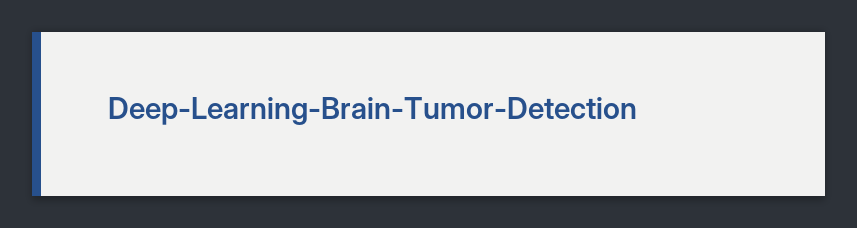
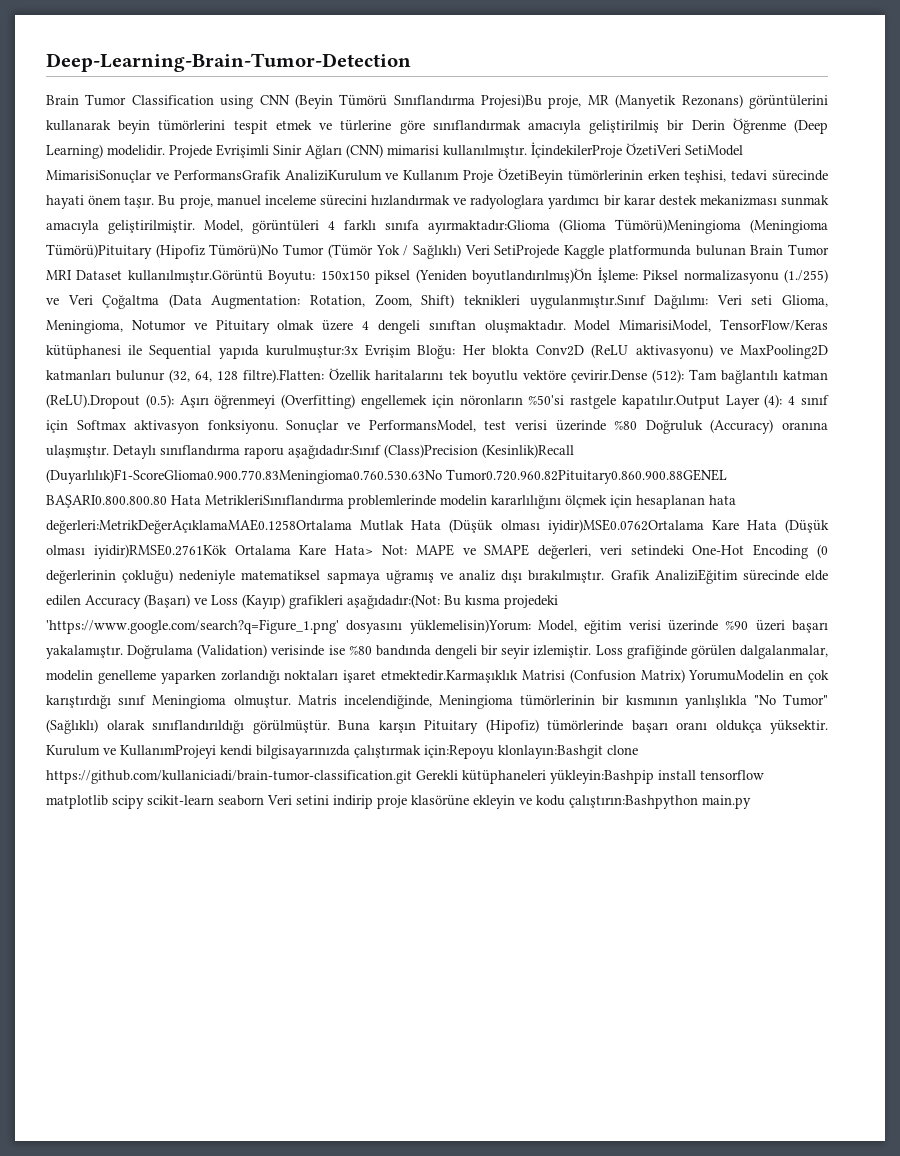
+ Brain Tumor Classification using CNN (Beyin Tümörü Sınıflandırma Projesi)Bu proje, MR (Manyetik Rezonans) görüntülerini kullanarak beyin tümörlerini tespit etmek ve türlerine göre sınıflandırmak amacıyla geliştirilmiş bir Derin Öğrenme (Deep Learning) modelidir. Projede Evrişimli Sinir Ağları (CNN) mimarisi kullanılmıştır. İçindekilerProje ÖzetiVeri SetiModel MimarisiSonuçlar ve PerformansGrafik AnaliziKurulum ve Kullanım Proje ÖzetiBeyin tümörlerinin erken teşhisi, tedavi sürecinde hayati önem taşır. Bu proje, manuel inceleme sürecini hızlandırmak ve radyologlara yardımcı bir karar destek mekanizması sunmak amacıyla geliştirilmiştir. Model, görüntüleri 4 farklı sınıfa ayırmaktadır:Glioma (Glioma Tümörü)Meningioma (Meningioma Tümörü)Pituitary (Hipofiz Tümörü)No Tumor (Tümör Yok / Sağlıklı) Veri SetiProjede Kaggle platformunda bulunan Brain Tumor MRI Dataset kullanılmıştır.Görüntü Boyutu: 150x150 piksel (Yeniden boyutlandırılmış)Ön İşleme: Piksel normalizasyonu (1./255) ve Veri Çoğaltma (Data Augmentation: Rotation, Zoom, Shift) teknikleri uygulanmıştır.Sınıf Dağılımı: Veri seti Glioma, Meningioma, Notumor ve Pituitary olmak üzere 4 dengeli sınıftan oluşmaktadır. Model MimarisiModel, TensorFlow/Keras kütüphanesi ile Sequential yapıda kurulmuştur:3x Evrişim Bloğu: Her blokta Conv2D (ReLU aktivasyonu) ve MaxPooling2D katmanları bulunur (32, 64, 128 filtre).Flatten: Özellik haritalarını tek boyutlu vektöre çevirir.Dense (512): Tam bağlantılı katman (ReLU).Dropout (0.5): Aşırı öğrenmeyi (Overfitting) engellemek için nöronların %50'si rastgele kapatılır.Output Layer (4): 4 sınıf için Softmax aktivasyon fonksiyonu. Sonuçlar ve PerformansModel, test verisi üzerinde %80 Doğruluk (Accuracy) oranına ulaşmıştır. Detaylı sınıflandırma raporu aşağıdadır:Sınıf (Class)Precision (Kesinlik)Recall (Duyarlılık)F1-ScoreGlioma0.900.770.83Meningioma0.760.530.63No Tumor0.720.960.82Pituitary0.860.900.88GENEL BAŞARI0.800.800.80 Hata MetrikleriSınıflandırma problemlerinde modelin kararlılığını ölçmek için hesaplanan hata değerleri:MetrikDeğerAçıklamaMAE0.1258Ortalama Mutlak Hata (Düşük olması iyidir)MSE0.0762Ortalama Kare Hata (Düşük olması iyidir)RMSE0.2761Kök Ortalama Kare Hata> Not: MAPE ve SMAPE değerleri, veri setindeki One-Hot Encoding (0 değerlerinin çokluğu) nedeniyle matematiksel sapmaya uğramış ve analiz dışı bırakılmıştır. Grafik AnaliziEğitim sürecinde elde edilen Accuracy (Başarı) ve Loss (Kayıp) grafikleri aşağıdadır:(Not: Bu kısma projedeki 'https://www.google.com/search?q=Figure_1.png' dosyasını yüklemelisin)Yorum: Model, eğitim verisi üzerinde %90 üzeri başarı yakalamıştır. Doğrulama (Validation) verisinde ise %80 bandında dengeli bir seyir izlemiştir. Loss grafiğinde görülen dalgalanmalar, modelin genelleme yaparken zorlandığı noktaları işaret etmektedir.Karmaşıklık Matrisi (Confusion Matrix) YorumuModelin en çok karıştırdığı sınıf Meningioma olmuştur. Matris incelendiğinde, Meningioma tümörlerinin bir kısmının yanlışlıkla "No Tumor" (Sağlıklı) olarak sınıflandırıldığı görülmüştür. Buna karşın Pituitary (Hipofiz) tümörlerinde başarı oranı oldukça yüksektir. Kurulum ve KullanımProjeyi kendi bilgisayarınızda çalıştırmak için:Repoyu klonlayın:Bashgit clone https://github.com/kullaniciadi/brain-tumor-classification.git Gerekli kütüphaneleri yükleyin:Bashpip install tensorflow matplotlib scipy scikit-learn seaborn Veri setini indirip proje klasörüne ekleyin ve kodu çalıştırın:Bashpython main.py

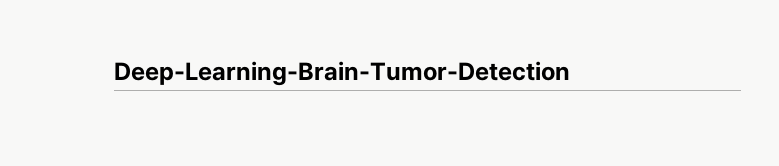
- Brain Tumor Classification using CNN (Beyin Tümörü Sınıflandırma Projesi)Bu proje, MR (Manyetik Rezonans) görüntülerini kullanarak beyin tümörlerini tespit etmek ve türlerine göre sınıflandırmak amacıyla geliştirilmiş bir Derin Öğrenme (Deep Learning) modelidir. Projede Evrişimli Sinir Ağları (CNN) mimarisi kullanılmıştır. İçindekilerProje ÖzetiVeri SetiModel MimarisiSonuçlar ve PerformansGrafik AnaliziKurulum ve Kullanım Proje ÖzetiBeyin tümörlerinin erken teşhisi, tedavi sürecinde hayati önem taşır. Bu proje, manuel inceleme sürecini hızlandırmak ve radyologlara yardımcı bir karar destek mekanizması sunmak amacıyla geliştirilmiştir. Model, görüntüleri 4 farklı sınıfa ayırmaktadır:Glioma (Glioma Tümörü)Meningioma (Meningioma Tümörü)Pituitary (Hipofiz Tümörü)No Tumor (Tümör Yok / Sağlıklı) Veri SetiProjede Kaggle platformunda bulunan Brain Tumor MRI Dataset kullanılmıştır.Görüntü Boyutu: 150x150 piksel (Yeniden boyutlandırılmış)Ön İşleme: Piksel normalizasyonu (1./255) ve Veri Çoğaltma (Data Augmentation: Rotation, Zoom, Shift) teknikleri uygulanmıştır.Sınıf Dağılımı: Veri seti Glioma, Meningioma, Notumor ve Pituitary olmak üzere 4 dengeli sınıftan oluşmaktadır. Model MimarisiModel, TensorFlow/Keras kütüphanesi ile Sequential yapıda kurulmuştur:3x Evrişim Bloğu: Her blokta Conv2D (ReLU aktivasyonu) ve MaxPooling2D katmanları bulunur (32, 64, 128 filtre).Flatten: Özellik haritalarını tek boyutlu vektöre çevirir.Dense (512): Tam bağlantılı katman (ReLU).Dropout (0.5): Aşırı öğrenmeyi (Overfitting) engellemek için nöronların %50'si rastgele kapatılır.Output Layer (4): 4 sınıf için Softmax aktivasyon fonksiyonu. Sonuçlar ve PerformansModel, test verisi üzerinde %80 Doğruluk (Accuracy) oranına ulaşmıştır. Detaylı sınıflandırma raporu aşağıdadır:Sınıf (Class)Precision (Kesinlik)Recall (Duyarlılık)F1-ScoreGlioma0.900.770.83Meningioma0.760.530.63No Tumor0.720.960.82Pituitary0.860.900.88GENEL BAŞARI0.800.800.80 Hata MetrikleriSınıflandırma problemlerinde modelin kararlılığını ölçmek için hesaplanan hata değerleri:MetrikDeğerAçıklamaMAE0.1258Ortalama Mutlak Hata (Düşük olması iyidir)MSE0.0762Ortalama Kare Hata (Düşük olması iyidir)RMSE0.2761Kök Ortalama Kare Hata> Not: MAPE ve SMAPE değerleri, veri setindeki One-Hot Encoding (0 değerlerinin çokluğu) nedeniyle matematiksel sapmaya uğramış ve analiz dışı bırakılmıştır. Grafik AnaliziEğitim sürecinde elde edilen Accuracy (Başarı) ve Loss (Kayıp) grafikleri aşağıdadır:(Not: Bu kısma projedeki 'https://www.google.com/search?q=Figure_1.png' dosyasını yüklemelisin)Yorum: Model, eğitim verisi üzerinde %90 üzeri başarı yakalamıştır. Doğrulama (Validation) verisinde ise %80 bandında dengeli bir seyir izlemiştir. Loss grafiğinde görülen dalgalanmalar, modelin genelleme yaparken zorlandığı noktaları işaret etmektedir.Karmaşıklık Matrisi (Confusion Matrix) YorumuModelin en çok karıştırdığı sınıf Meningioma olmuştur. Matris incelendiğinde, Meningioma tümörlerinin bir kısmının yanlışlıkla "No Tumor" (Sağlıklı) olarak sınıflandırıldığı görülmüştür. Buna karşın Pituitary (Hipofiz) tümörlerinde başarı oranı oldukça yüksektir. Kurulum ve KullanımProjeyi kendi bilgisayarınızda çalıştırmak için:Repoyu klonlayın:Bashgit clone https://github.com/kullaniciadi/brain-tumor-classification.git Gerekli kütüphaneleri yükleyin:Bashpip install tensorflow matplotlib scipy scikit-learn seaborn Veri setini indirip proje klasörüne ekleyin ve kodu çalıştırın:Bashpython main.py

